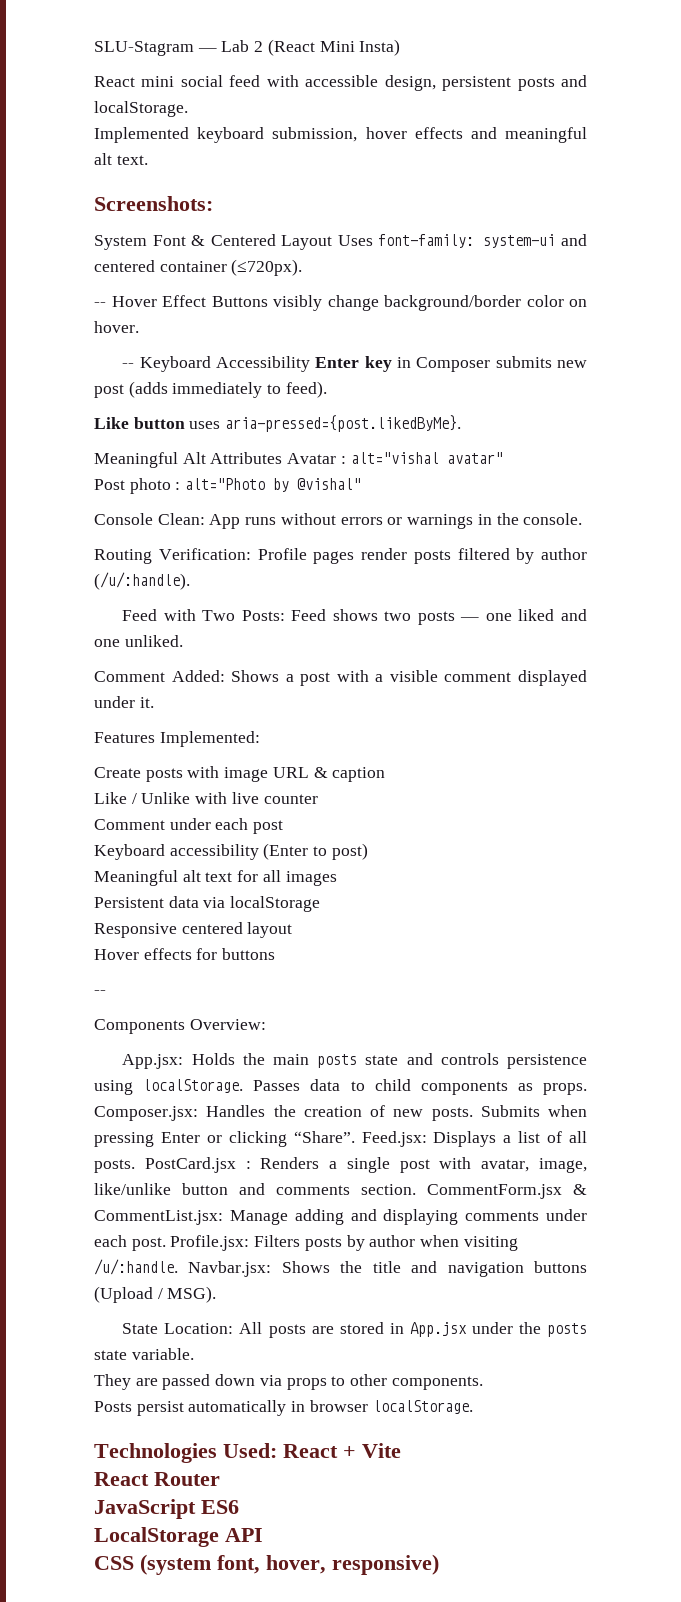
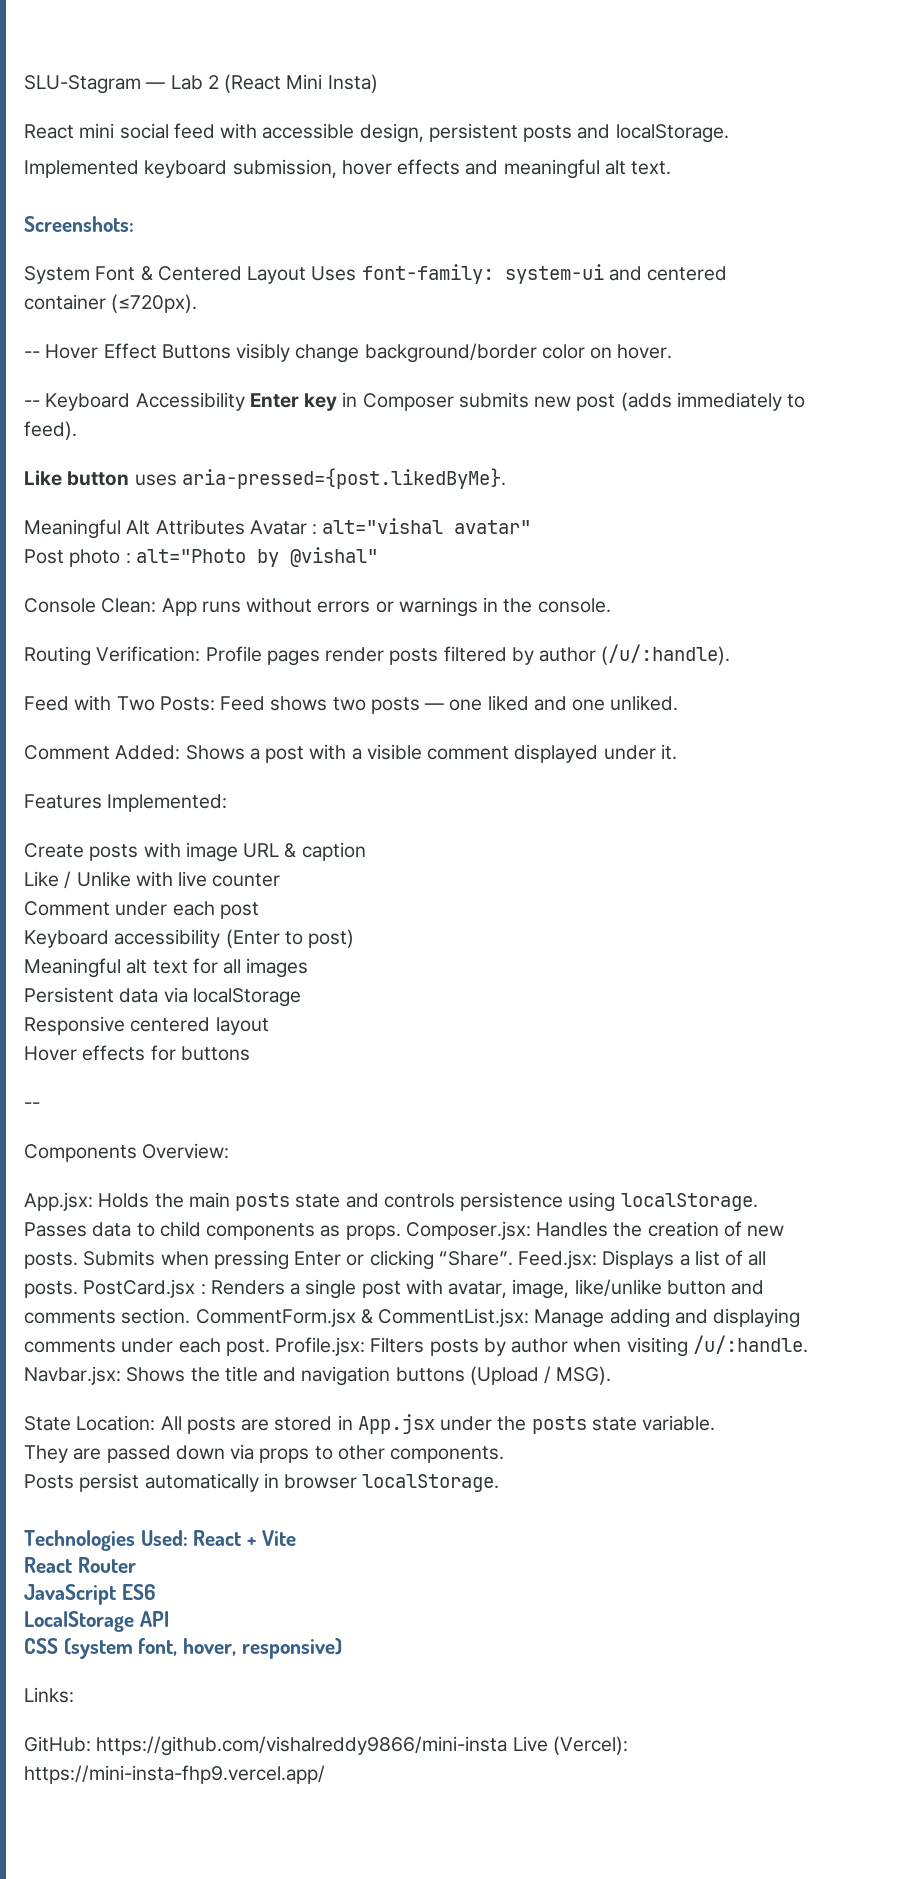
+ Links:
+ GitHub: https://github.com/vishalreddy9866/mini-insta Live (Vercel): https://mini-insta-fhp9.vercel.app/

